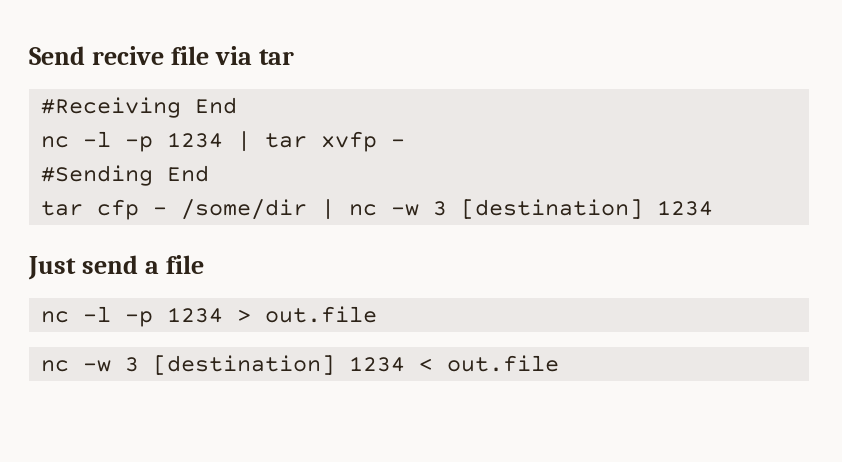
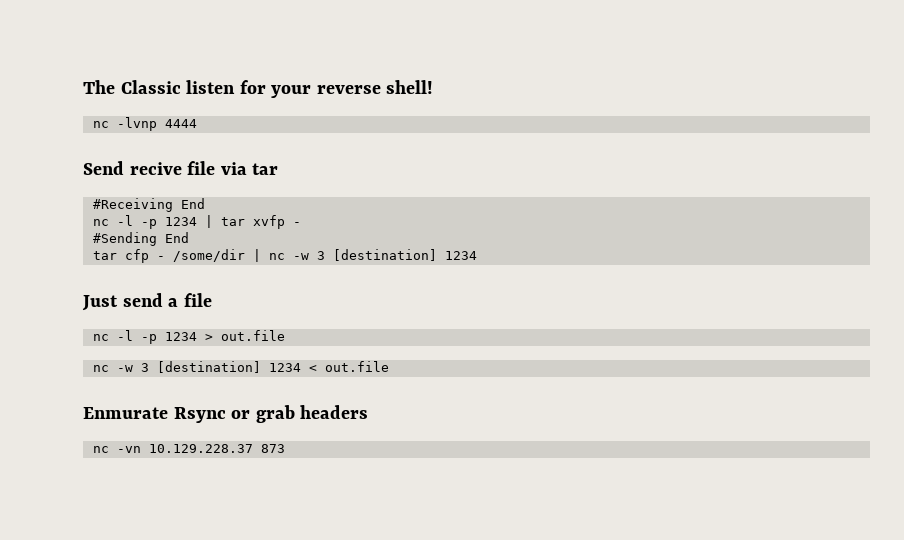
+ The Classic listen for your reverse shell!
+ nc -lvnp 4444
+ Enmurate Rsync or grab headers
+ nc -vn 10.129.228.37 873

